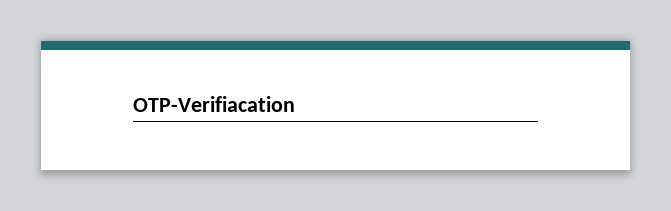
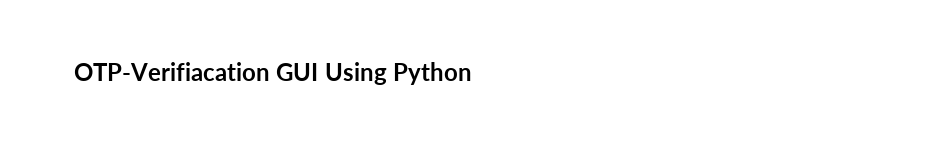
- OTP-Verifiacation
+ OTP-Verifiacation GUI Using Python

